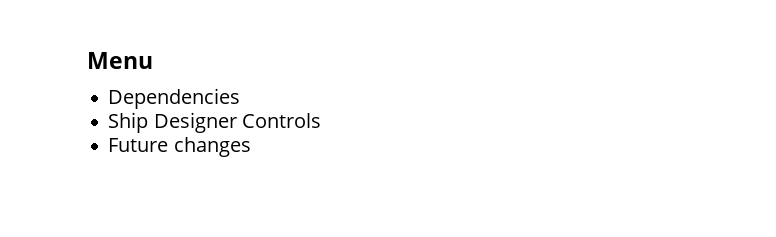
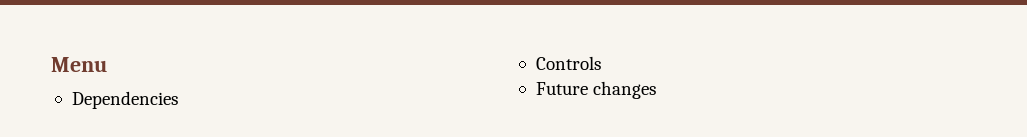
- Ship Designer Controls
+ Controls

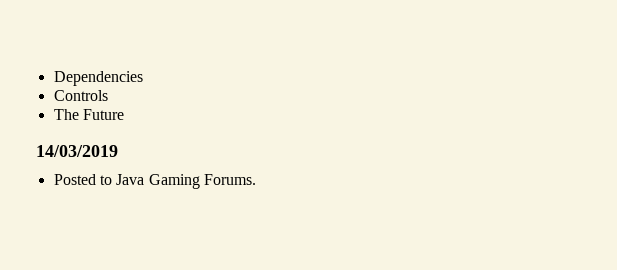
- Menu
- Future changes
+ The Future
+ 14/03/2019
+ Posted to Java Gaming Forums.

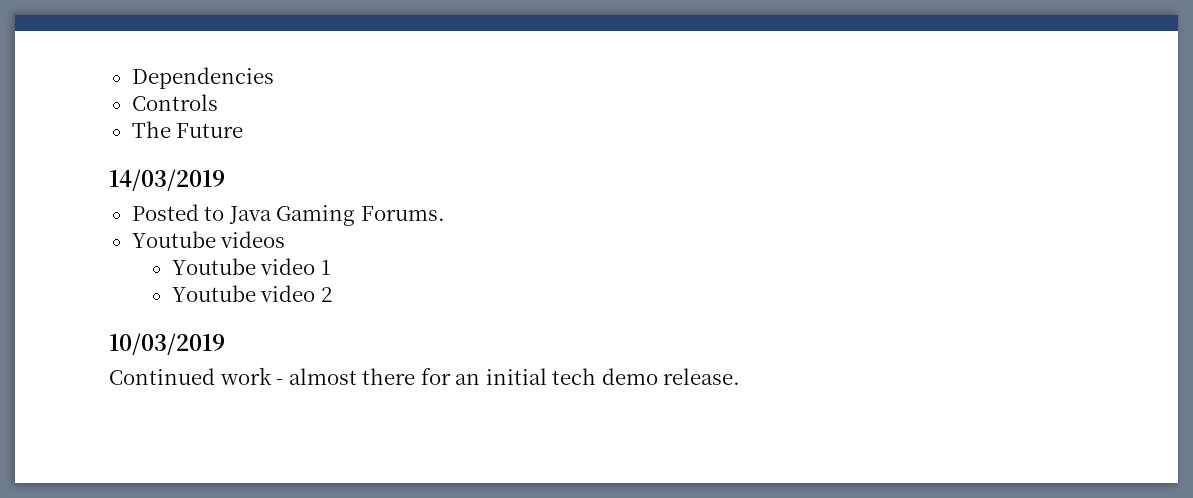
+ Youtube videos
+ Youtube video 1
+ Youtube video 2
+ 10/03/2019
+ Continued work - almost there for an initial tech demo release.

